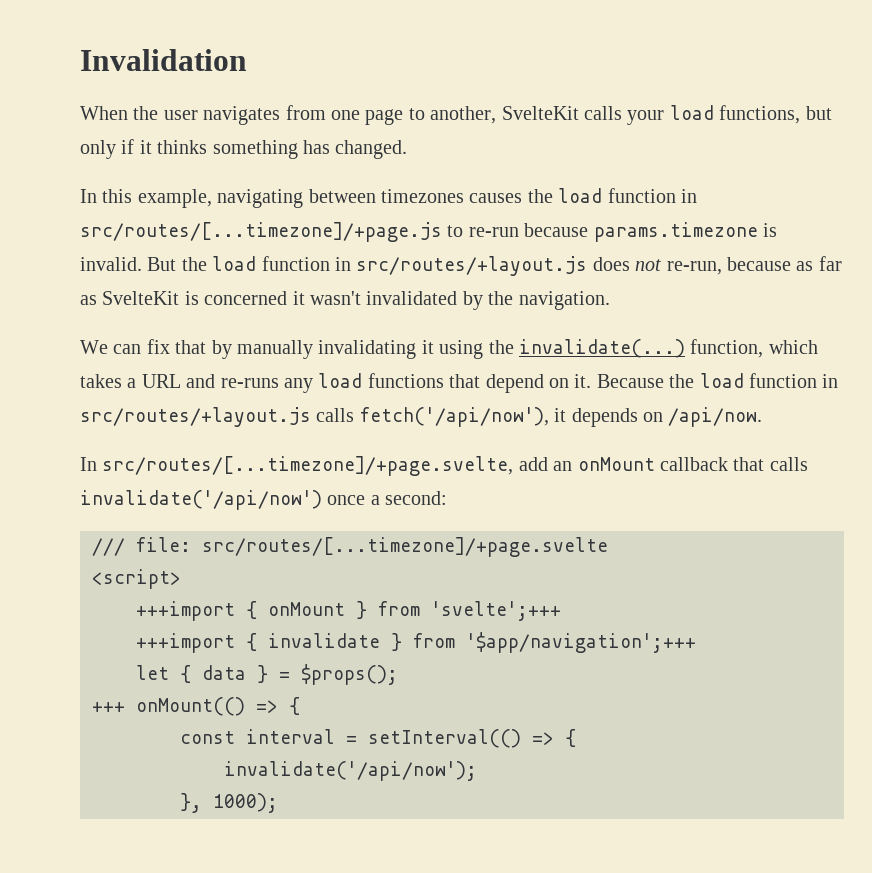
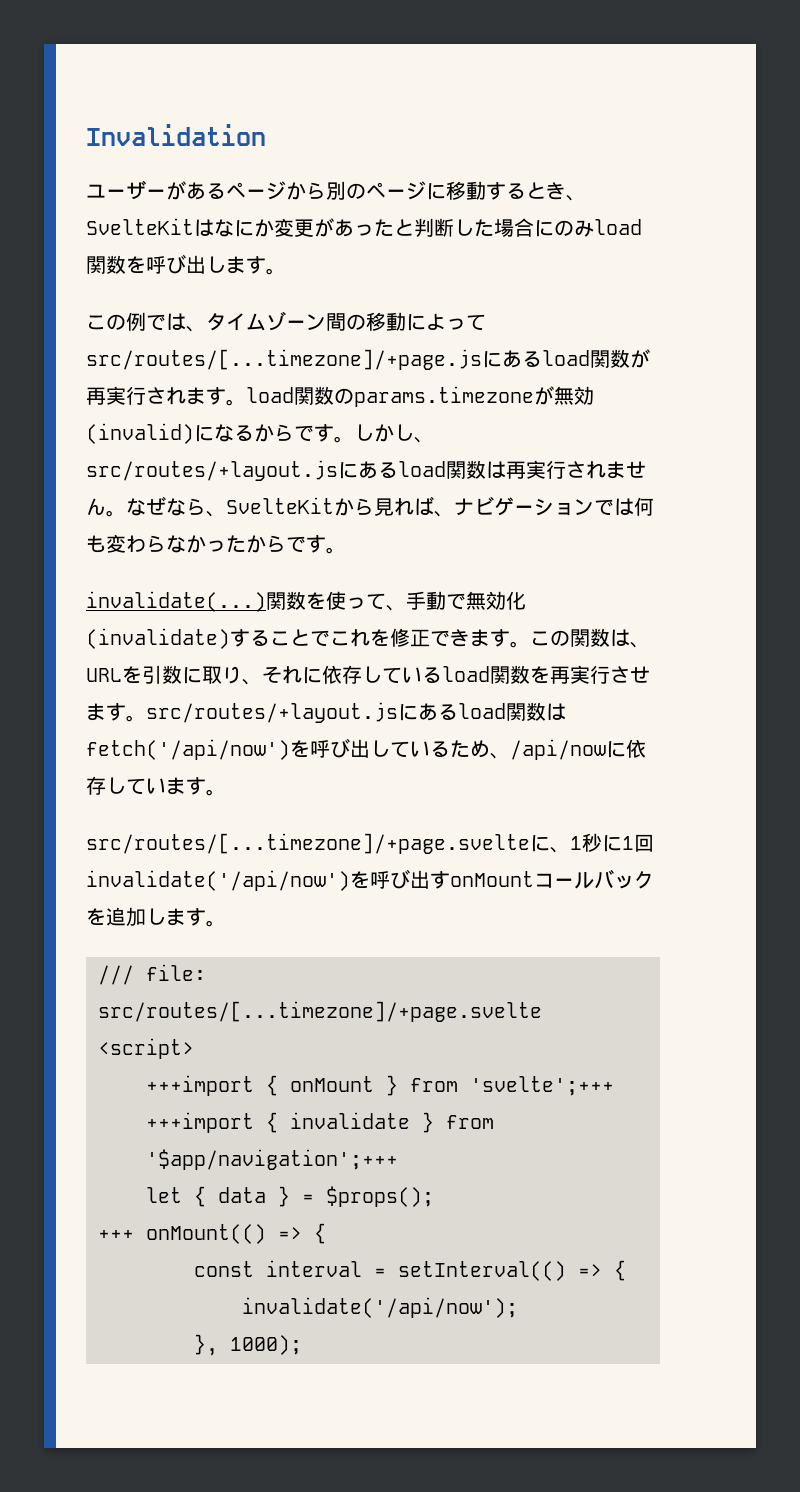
- When the user navigates from one page to another, SvelteKit calls your load functions, but only if it thinks something has changed.
- In this example, navigating between timezones causes the load function in src/routes/[...timezone]/+page.js to re-run because params.timezone is invalid. But the load function in src/routes/+layout.js does not re-run, because as far as SvelteKit is concerned it wasn't invalidated by the navigation.
- We can fix that by manually invalidating it using the invalidate(...) function, which takes a URL and re-runs any load functions that depend on it. Because the load function in src/routes/+layout.js calls fetch('/api/now'), it depends on /api/now.
- In src/routes/[...timezone]/+page.svelte, add an onMount callback that calls invalidate('/api/now') once a second:
+ ユーザーがあるページから別のページに移動するとき、SvelteKitはなにか変更があったと判断した場合にのみload関数を呼び出します。
+ この例では、タイムゾーン間の移動によってsrc/routes/[...timezone]/+page.jsにあるload関数が再実行されます。load関数のparams.timezoneが無効(invalid)になるからです。しかし、src/routes/+layout.jsにあるload関数は再実行されません。なぜなら、SvelteKitから見れば、ナビゲーションでは何も変わらなかったからです。
+ invalidate(...)関数を使って、手動で無効化(invalidate)することでこれを修正できます。この関数は、URLを引数に取り、それに依存しているload関数を再実行させます。src/routes/+layout.jsにあるload関数はfetch('/api/now')を呼び出しているため、/api/nowに依存しています。
+ src/routes/[...timezone]/+page.svelteに、1秒に1回invalidate('/api/now')を呼び出すonMountコールバックを追加します。

